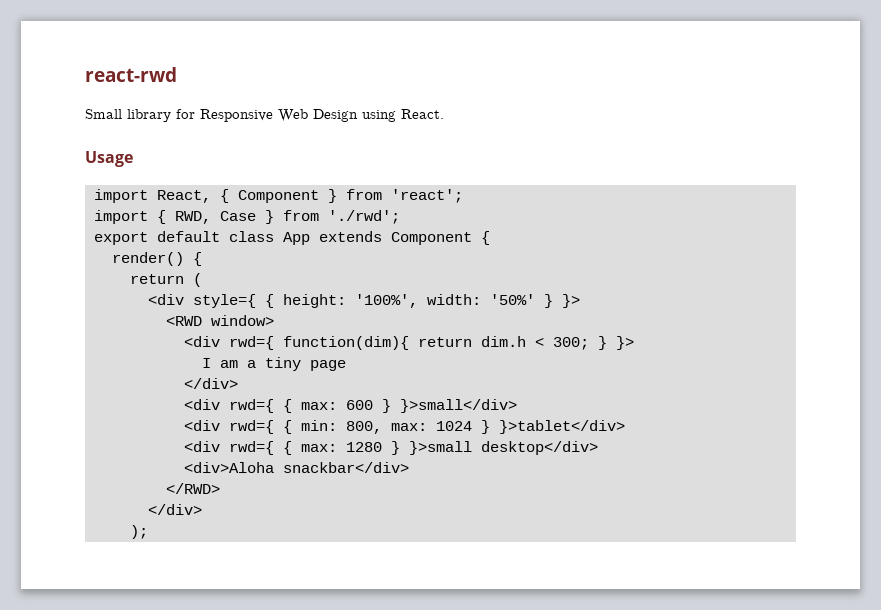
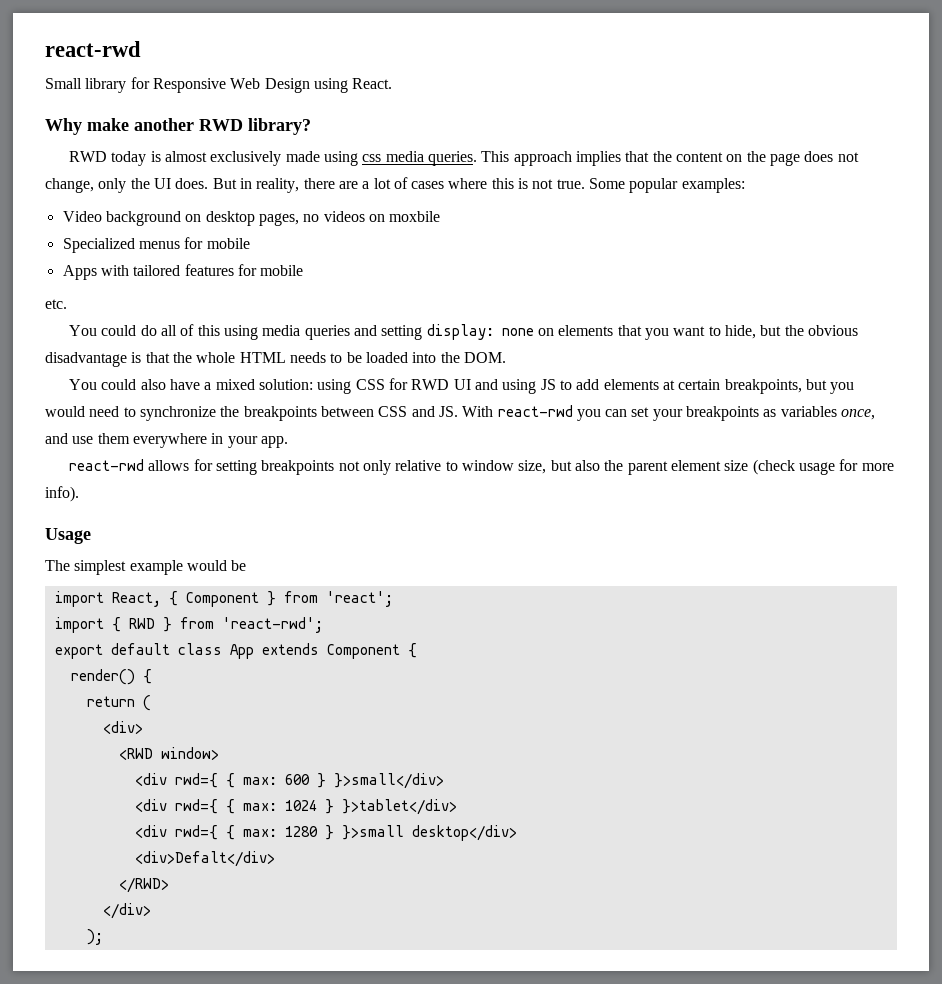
+ Why make another RWD library?
+ RWD today is almost exclusively made using css media queries. This approach implies that the content on the page does not change, only the UI does. But in reality, there are a lot of cases where this is not true. Some popular examples:
+ Video background on desktop pages, no videos on moxbile
+ Specialized menus for mobile
+ Apps with tailored features for mobile
+ etc.
+ You could do all of this using media queries and setting display: none on elements that you want to hide, but the obvious disadvantage is that the whole HTML needs to be loaded into the DOM.
+ You could also have a mixed solution: using CSS for RWD UI and using JS to add elements at certain breakpoints, but you would need to synchronize the breakpoints between CSS and JS. With react-rwd you can set your breakpoints as variables once, and use them everywhere in your app.
+ react-rwd allows for setting breakpoints not only relative to window size, but also the parent element size (check usage for more info).
  Usage
+ The simplest example would be
- import { RWD, Case } from './rwd';
+ import { RWD } from 'react-rwd';
- <div style={ { height: '100%', width: '50%' } }>
+ <div>
  <RWD window>
- <div rwd={ function(dim){ return dim.h < 300; } }>
- I am a tiny page
- </div>
- <div rwd={ { min: 800, max: 1024 } }>tablet</div>
+ <div rwd={ { max: 1024 } }>tablet</div>
- <div>Aloha snackbar</div>
+ <div>Defalt</div>

